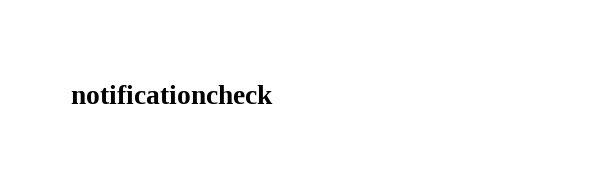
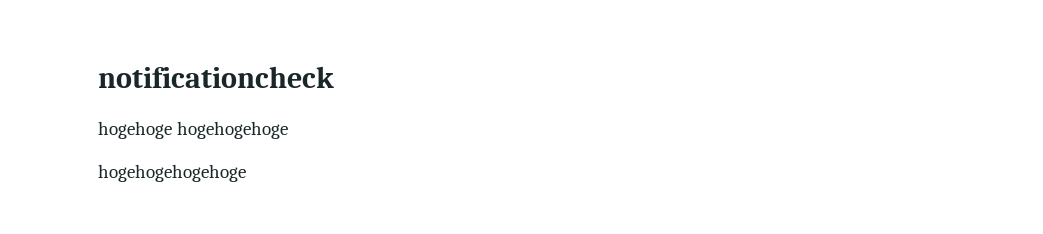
+ hogehoge hogehogehoge
+ hogehogehogehoge

